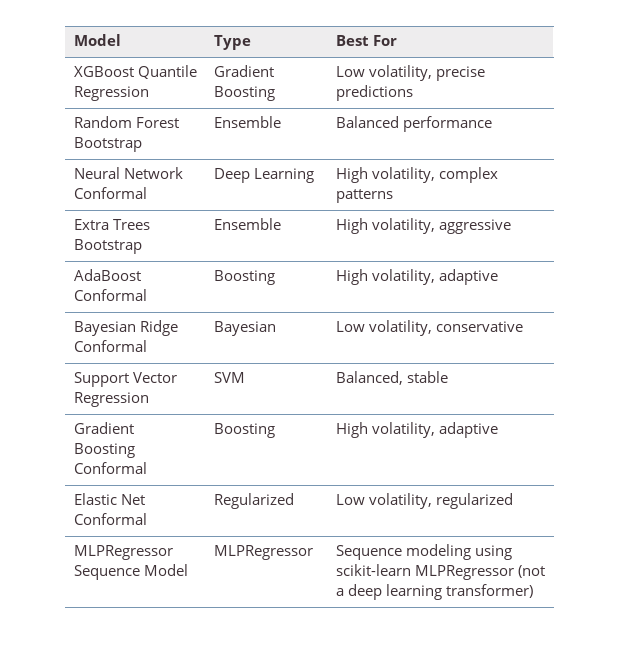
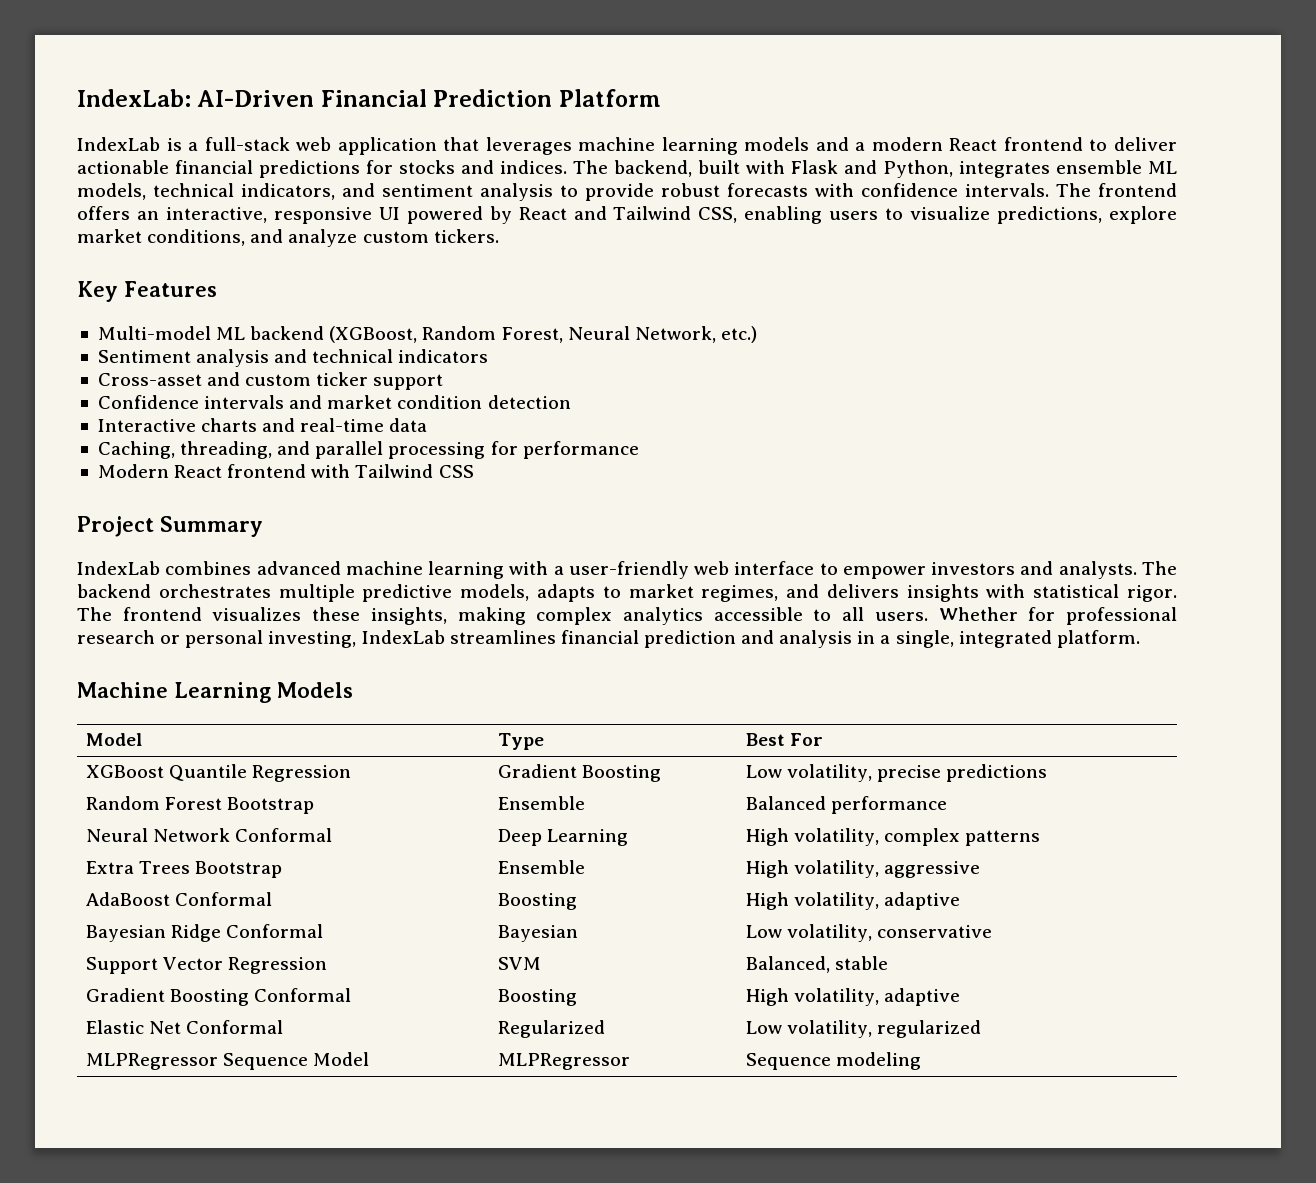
+ IndexLab: AI-Driven Financial Prediction Platform
+ IndexLab is a full-stack web application that leverages machine learning models and a modern React frontend to deliver actionable financial predictions for stocks and indices. The backend, built with Flask and Python, integrates ensemble ML models, technical indicators, and sentiment analysis to provide robust forecasts with confidence intervals. The frontend offers an interactive, responsive UI powered by React and Tailwind CSS, enabling users to visualize predictions, explore market conditions, and analyze custom tickers.
+ Key Features
+ Multi-model ML backend (XGBoost, Random Forest, Neural Network, etc.)
+ Sentiment analysis and technical indicators
+ Cross-asset and custom ticker support
+ Confidence intervals and market condition detection
+ Interactive charts and real-time data
+ Caching, threading, and parallel processing for performance
+ Modern React frontend with Tailwind CSS
+ Project Summary
+ IndexLab combines advanced machine learning with a user-friendly web interface to empower investors and analysts. The backend orchestrates multiple predictive models, adapts to market regimes, and delivers insights with statistical rigor. The frontend visualizes these insights, making complex analytics accessible to all users. Whether for professional research or personal investing, IndexLab streamlines financial prediction and analysis in a single, integrated platform.
+ Machine Learning Models
- MLPRegressor Sequence Model | MLPRegressor | Sequence modeling using scikit-learn MLPRegressor (not a deep learning transformer)
+ MLPRegressor Sequence Model | MLPRegressor | Sequence modeling

